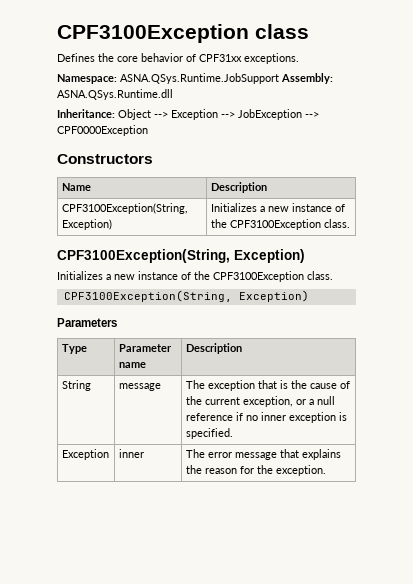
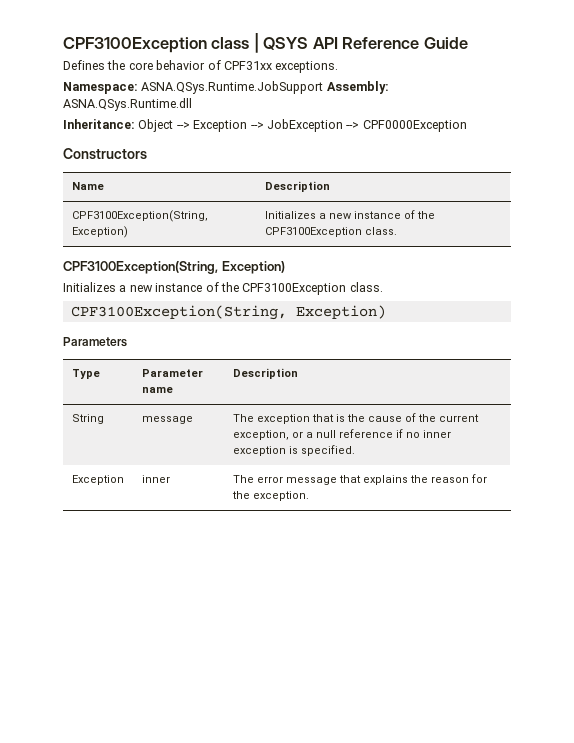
- CPF3100Exception class
+ CPF3100Exception class | QSYS API Reference Guide

